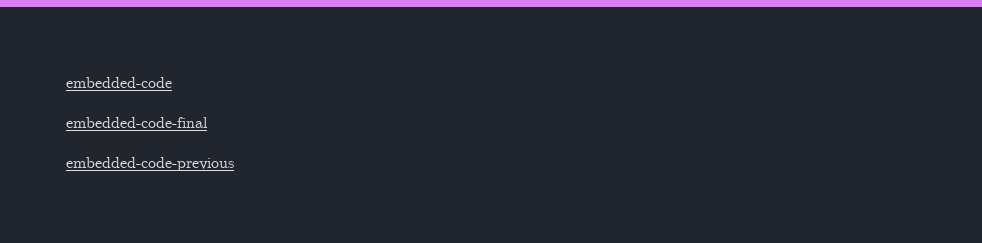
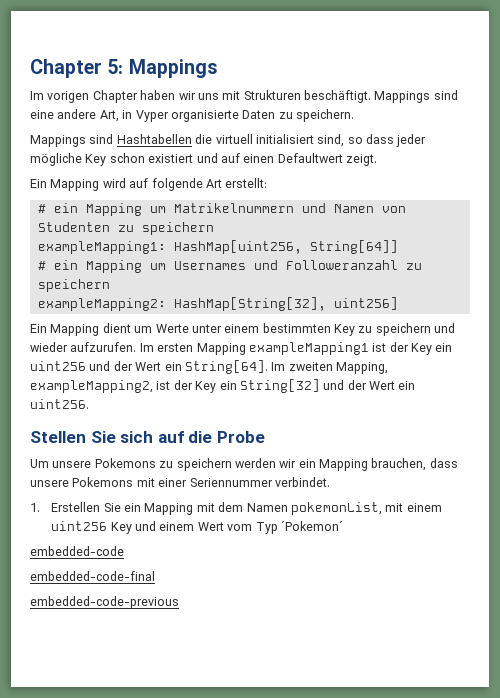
+ Chapter 5: Mappings
+ Im vorigen Chapter haben wir uns mit Strukturen beschäftigt. Mappings sind eine andere Art, in Vyper organisierte Daten zu speichern.
+ Mappings sind Hashtabellen die virtuell initialisiert sind, so dass jeder mögliche Key schon existiert und auf einen Defaultwert zeigt.
+ Ein Mapping wird auf folgende Art erstellt:
+ # ein Mapping um Matrikelnummern und Namen von Studenten zu speichern
+ exampleMapping1: HashMap[uint256, String[64]]
+ # ein Mapping um Usernames und Followeranzahl zu speichern
+ exampleMapping2: HashMap[String[32], uint256]
+ Ein Mapping dient um Werte unter einem bestimmten Key zu speichern und wieder aufzurufen. Im ersten Mapping exampleMapping1 ist der Key ein uint256 und der Wert ein String[64]. Im zweiten Mapping, exampleMapping2, ist der Key ein String[32] und der Wert ein uint256.
+ Stellen Sie sich auf die Probe
+ Um unsere Pokemons zu speichern werden wir ein Mapping brauchen, dass unsere Pokemons mit einer Seriennummer verbindet.
+ 1. Erstellen Sie ein Mapping mit dem Namen pokemonList, mit einem uint256 Key und einem Wert vom Typ ´Pokemon´

